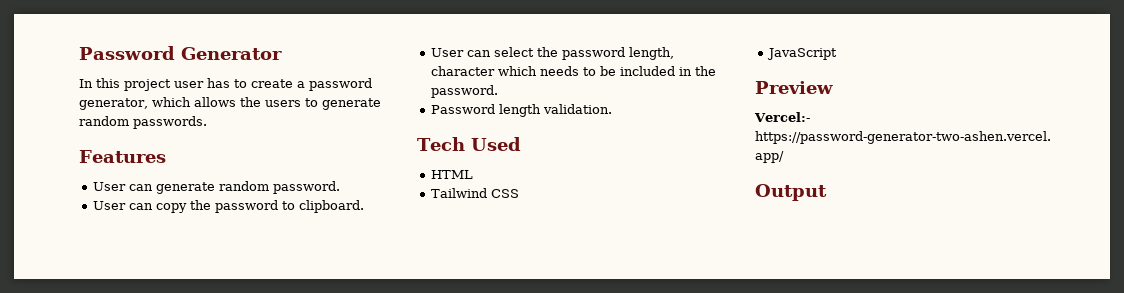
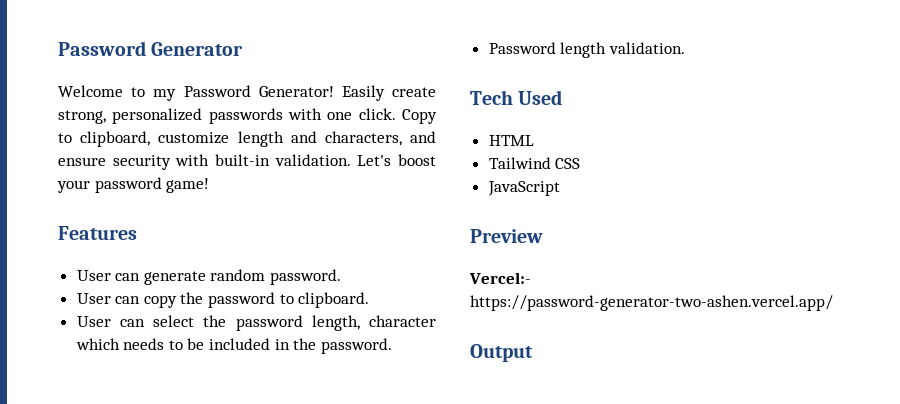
- In this project user has to create a password generator, which allows the users to generate random passwords.
+ Welcome to my Password Generator! Easily create strong, personalized passwords with one click. Copy to clipboard, customize length and characters, and ensure security with built-in validation. Let's boost your password game!

